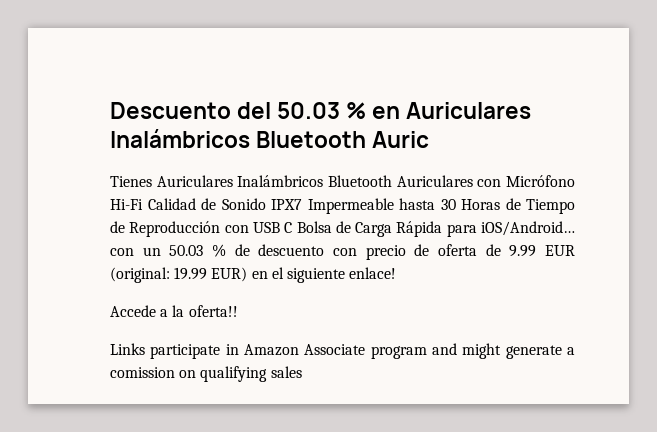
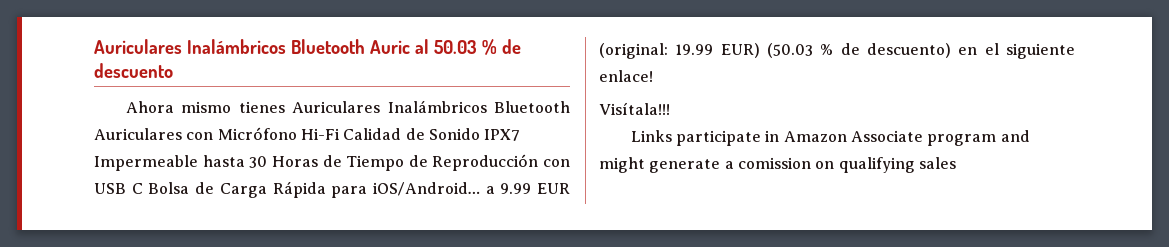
- Descuento del 50.03 % en Auriculares Inalámbricos Bluetooth Auric
- Tienes Auriculares Inalámbricos Bluetooth Auriculares con Micrófono Hi-Fi Calidad de Sonido IPX7 Impermeable hasta 30 Horas de Tiempo de Reproducción con USB C Bolsa de Carga Rápida para iOS/Android… con un 50.03 % de descuento con precio de oferta de 9.99 EUR (original: 19.99 EUR) en el siguiente enlace!
+ Auriculares Inalámbricos Bluetooth Auric al 50.03 % de descuento
+ Ahora mismo tienes Auriculares Inalámbricos Bluetooth Auriculares con Micrófono Hi-Fi Calidad de Sonido IPX7 Impermeable hasta 30 Horas de Tiempo de Reproducción con USB C Bolsa de Carga Rápida para iOS/Android… a 9.99 EUR (original: 19.99 EUR) (50.03 % de descuento) en el siguiente enlace!
- Accede a la oferta!!
+ Visítala!!!

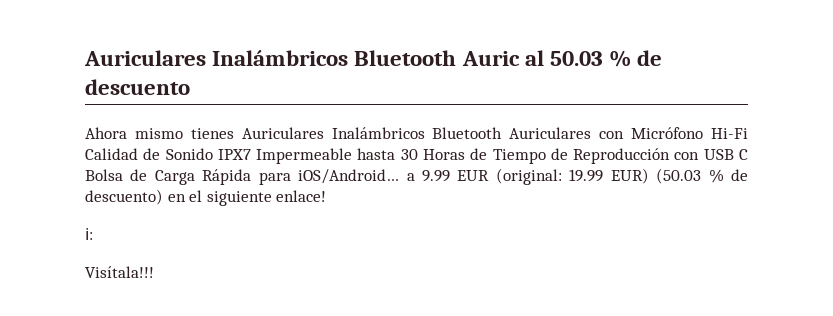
+ ℹ:
- Links participate in Amazon Associate program and might generate a comission on qualifying sales

